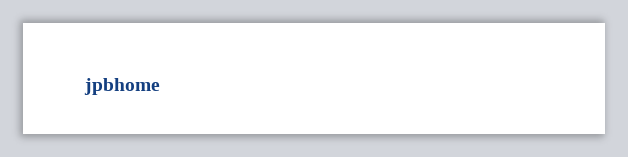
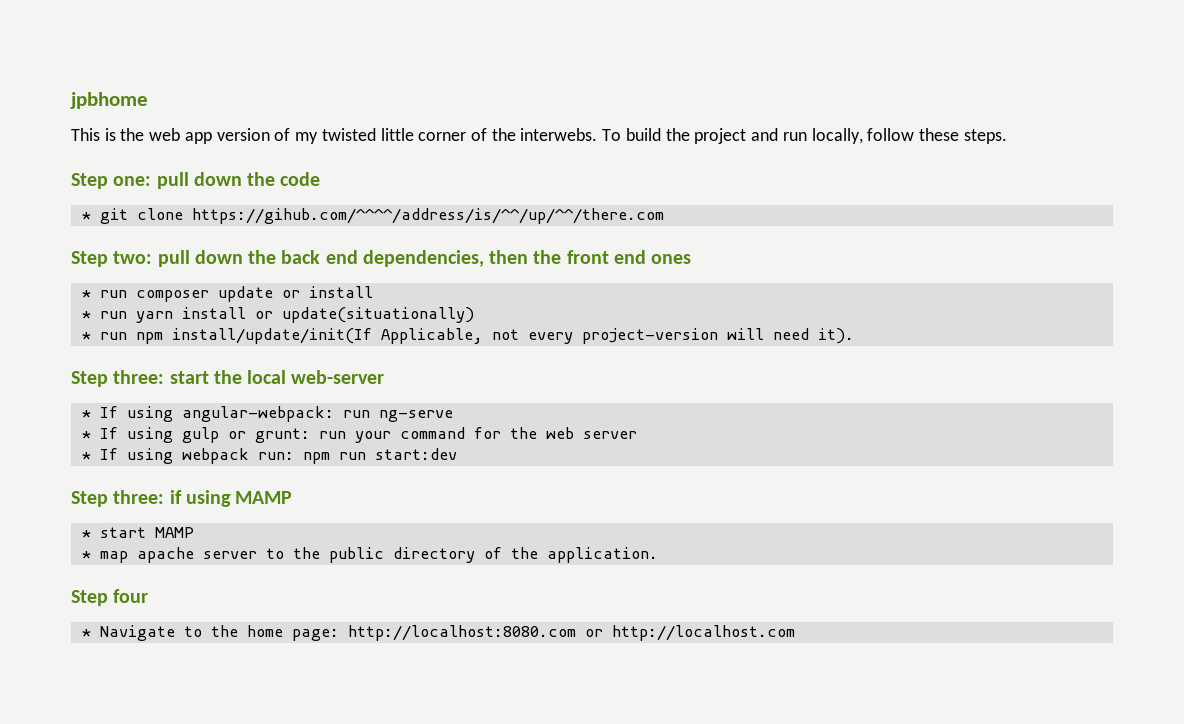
+ This is the web app version of my twisted little corner of the interwebs. To build the project and run locally, follow these steps.
+ Step one: pull down the code
+ * git clone https://gihub.com/^^^^/address/is/^^/up/^^/there.com
+ Step two: pull down the back end dependencies, then the front end ones
+ * run composer update or install
+ * run yarn install or update(situationally)
+ * run npm install/update/init(If Applicable, not every project-version will need it).
+ Step three: start the local web-server
+ * If using angular-webpack: run ng-serve
+ * If using gulp or grunt: run your command for the web server
+ * If using webpack run: npm run start:dev
+ Step three: if using MAMP
+ * start MAMP
+ * map apache server to the public directory of the application.
+ Step four
+ * Navigate to the home page: http://localhost:8080.com or http://localhost.com

